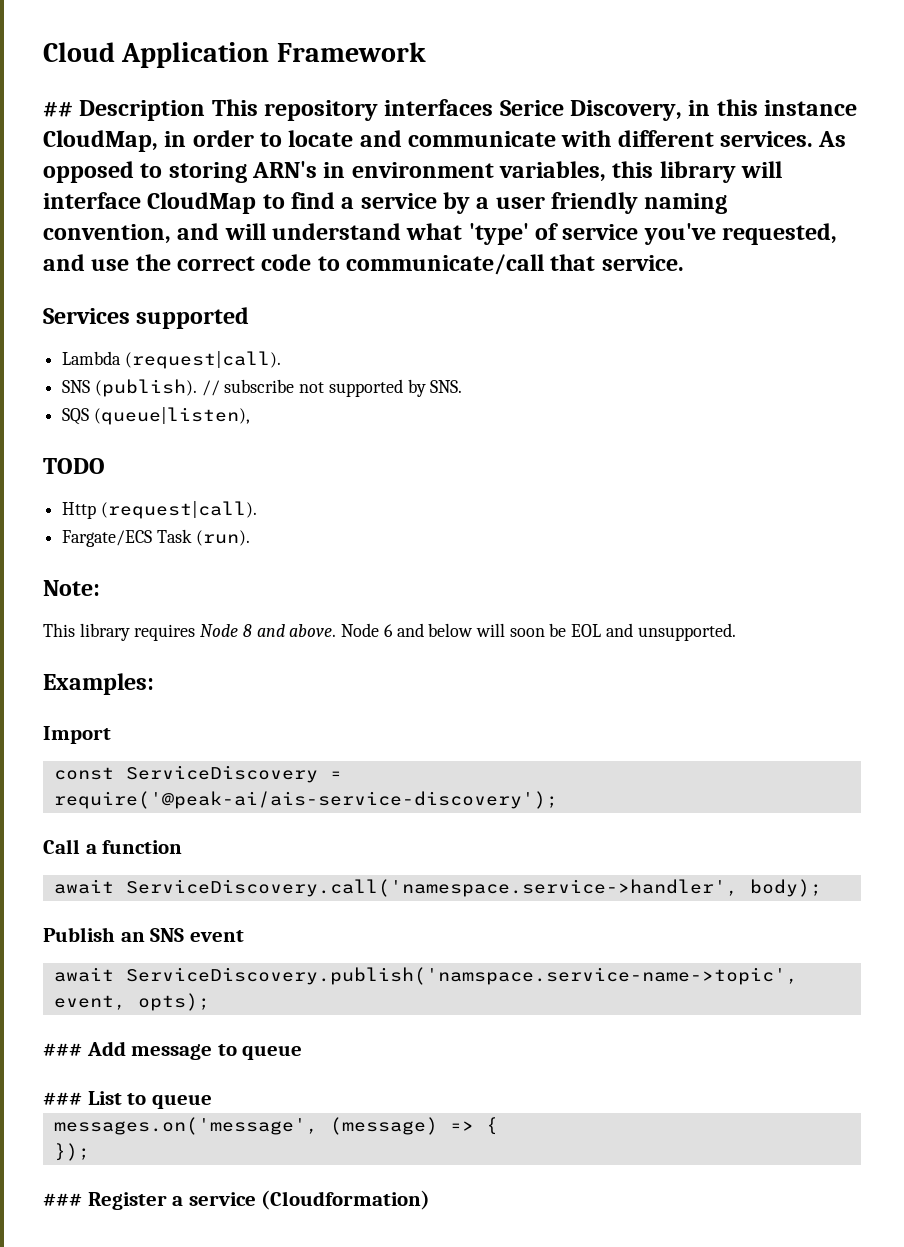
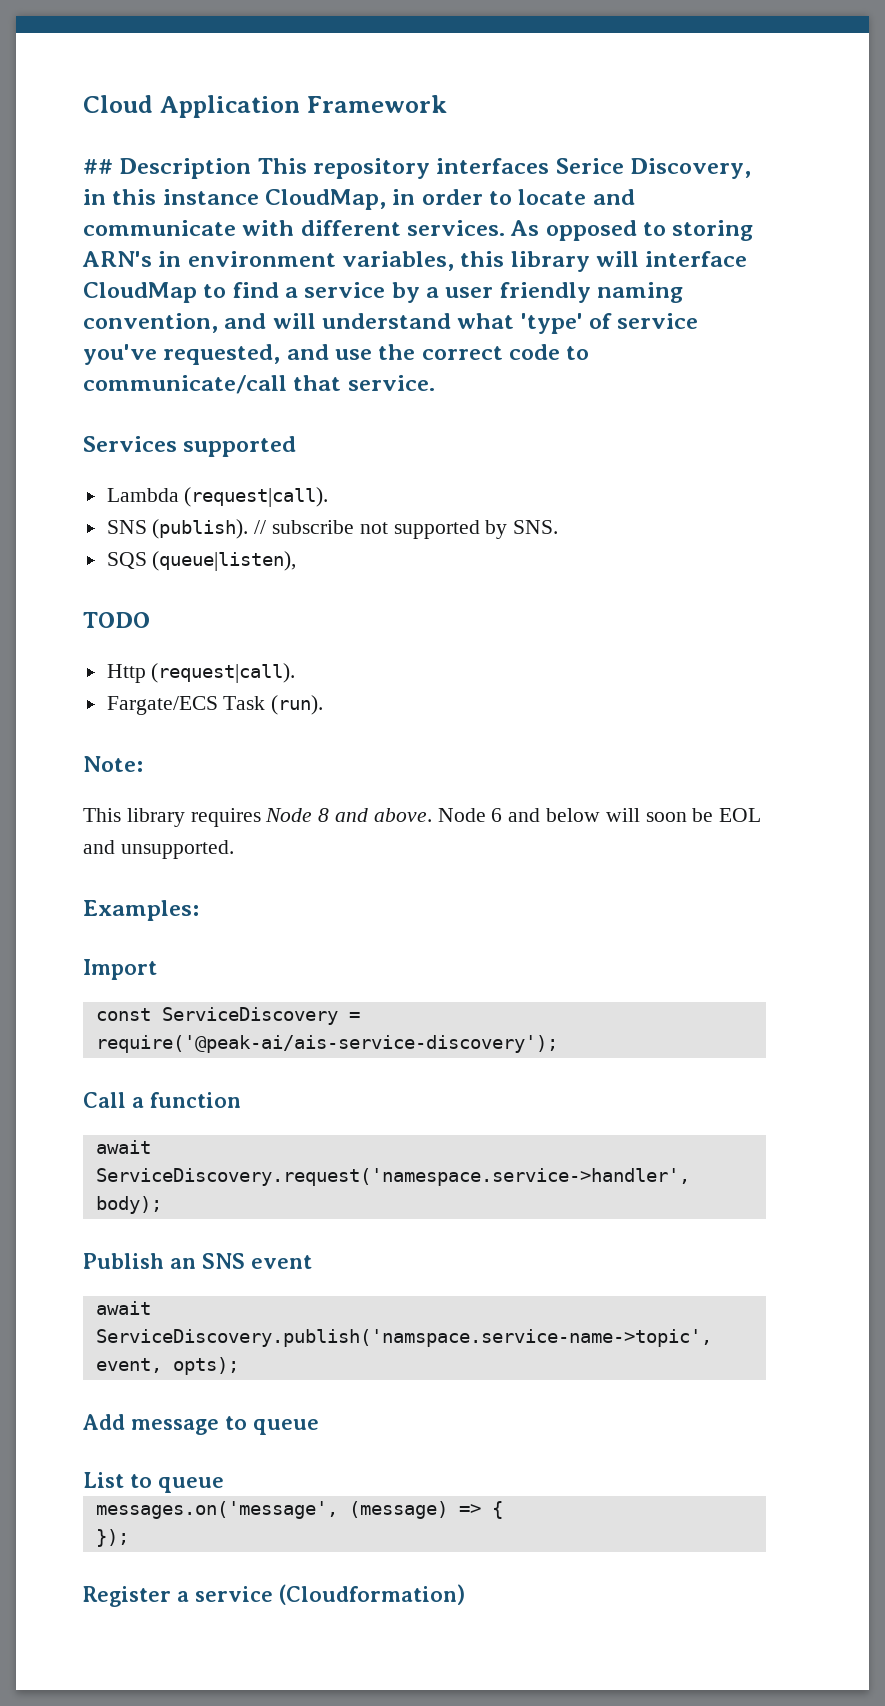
- await ServiceDiscovery.call('namespace.service->handler', body);
+ await ServiceDiscovery.request('namespace.service->handler', body);
- ### Add message to queue
+ Add message to queue
- ### List to queue
+ List to queue
- ### Register a service (Cloudformation)
+ Register a service (Cloudformation)

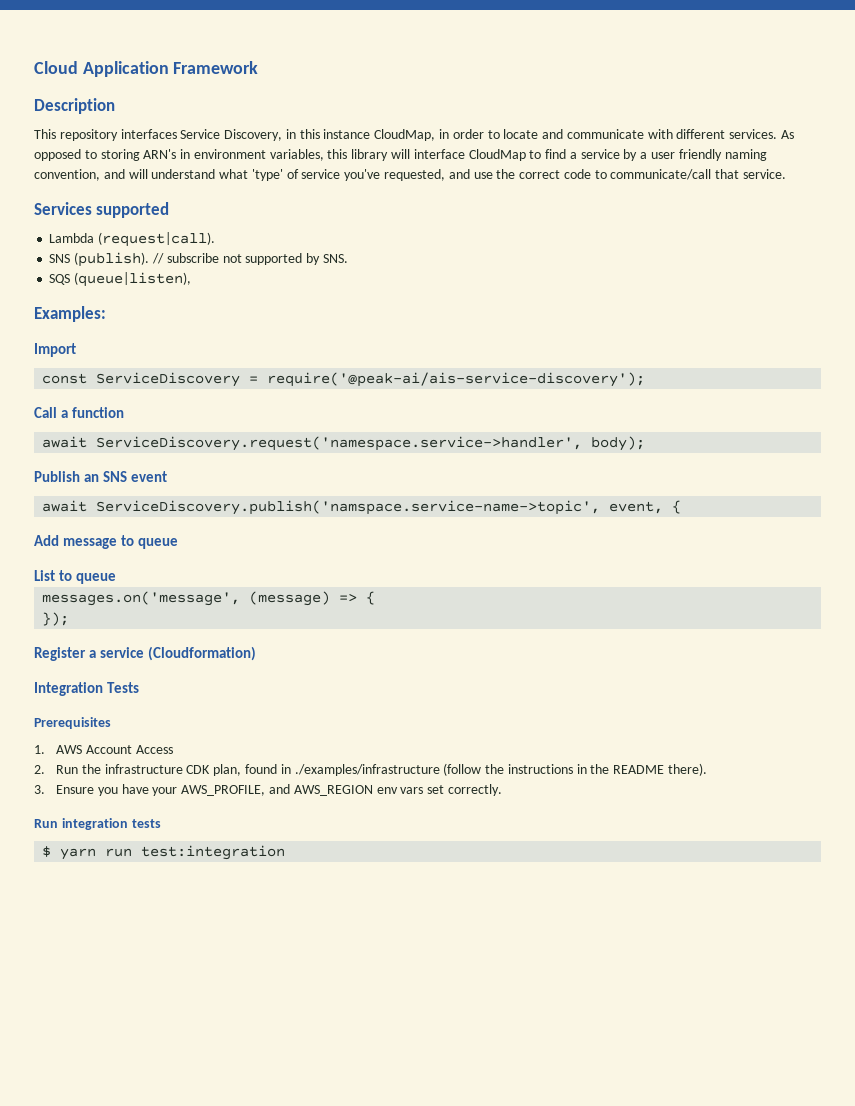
- ## Description This repository interfaces Serice Discovery, in this instance CloudMap, in order to locate and communicate with different services.
+ Description
+ This repository interfaces Service Discovery, in this instance CloudMap, in order to locate and communicate with different services.
- TODO
- Http (request|call).
- Fargate/ECS Task (run).
- Note:
- This library requires Node 8 and above. Node 6 and below will soon be EOL and unsupported.
- await ServiceDiscovery.publish('namspace.service-name->topic', event, opts);
+ await ServiceDiscovery.publish('namspace.service-name->topic', event, {
+ Integration Tests
+ Prerequisites
+ 1. AWS Account Access
+ 2. Run the infrastructure CDK plan, found in ./examples/infrastructure (follow the instructions in the README there).
+ 3. Ensure you have your AWS_PROFILE, and AWS_REGION env vars set correctly.
+ Run integration tests
+ $ yarn run test:integration

